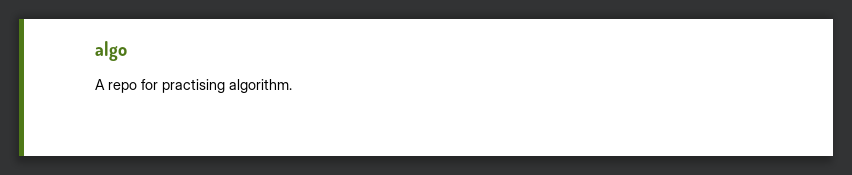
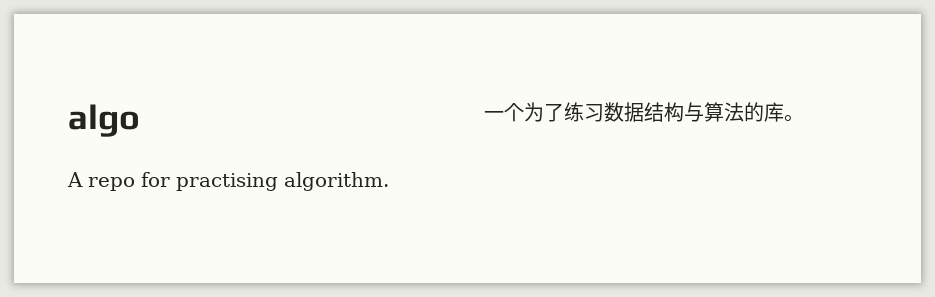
+ 一个为了练习数据结构与算法的库。

